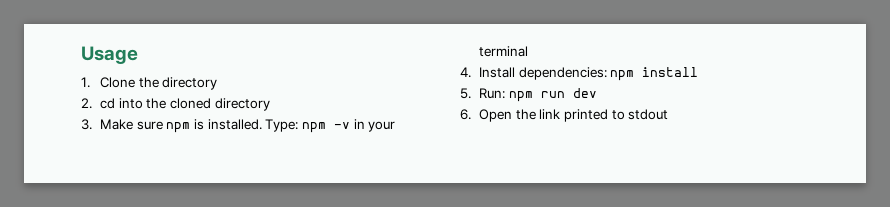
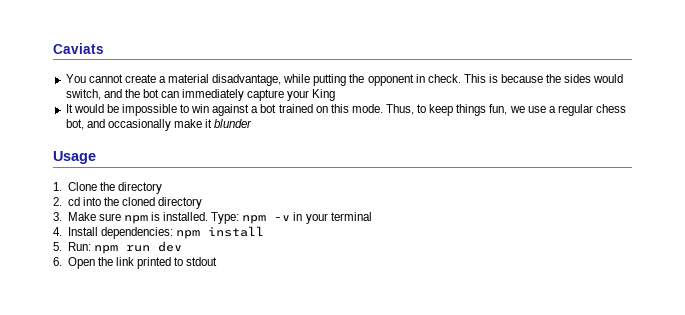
+ Caviats
+ You cannot create a material disadvantage, while putting the opponent in check. This is because the sides would switch, and the bot can immediately capture your King
+ It would be impossible to win against a bot trained on this mode. Thus, to keep things fun, we use a regular chess bot, and occasionally make it blunder

